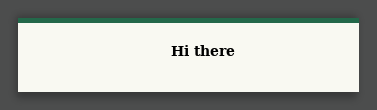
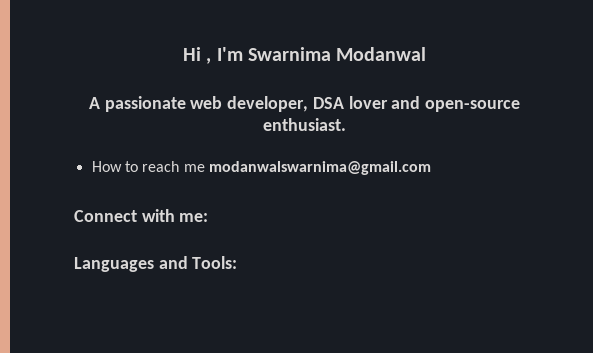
- Hi there
+ Hi , I'm Swarnima Modanwal
+ A passionate web developer, DSA lover and open-source enthusiast.
+ How to reach me modanwalswarnima@gmail.com
+ Connect with me:
+ Languages and Tools:

